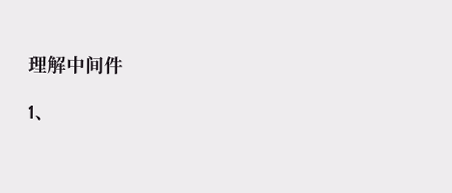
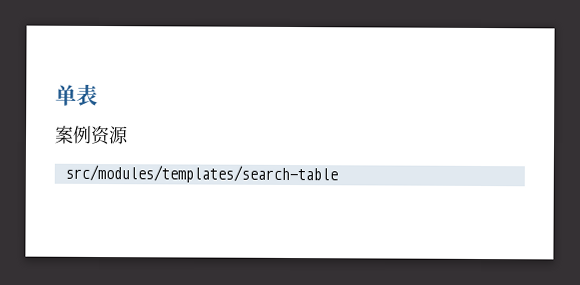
- 理解中间件
- 1、
+ 单表
+ 案例资源
+ src/modules/templates/search-table

